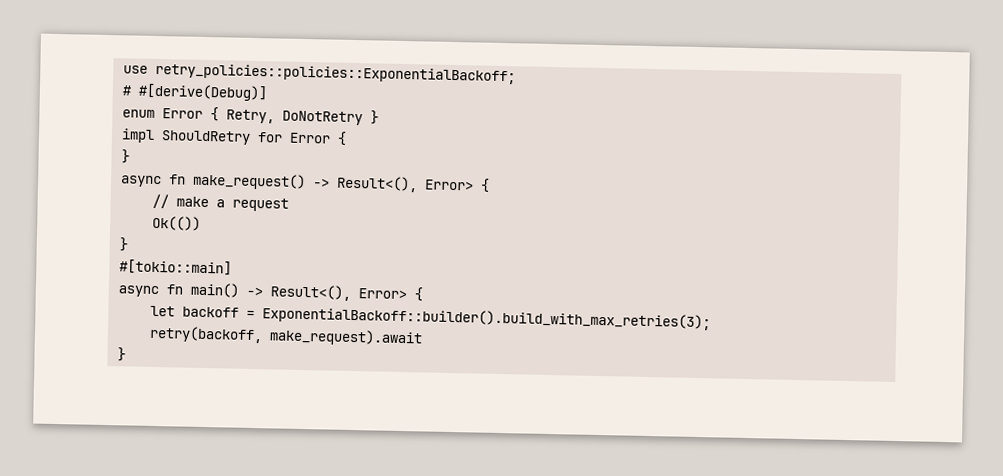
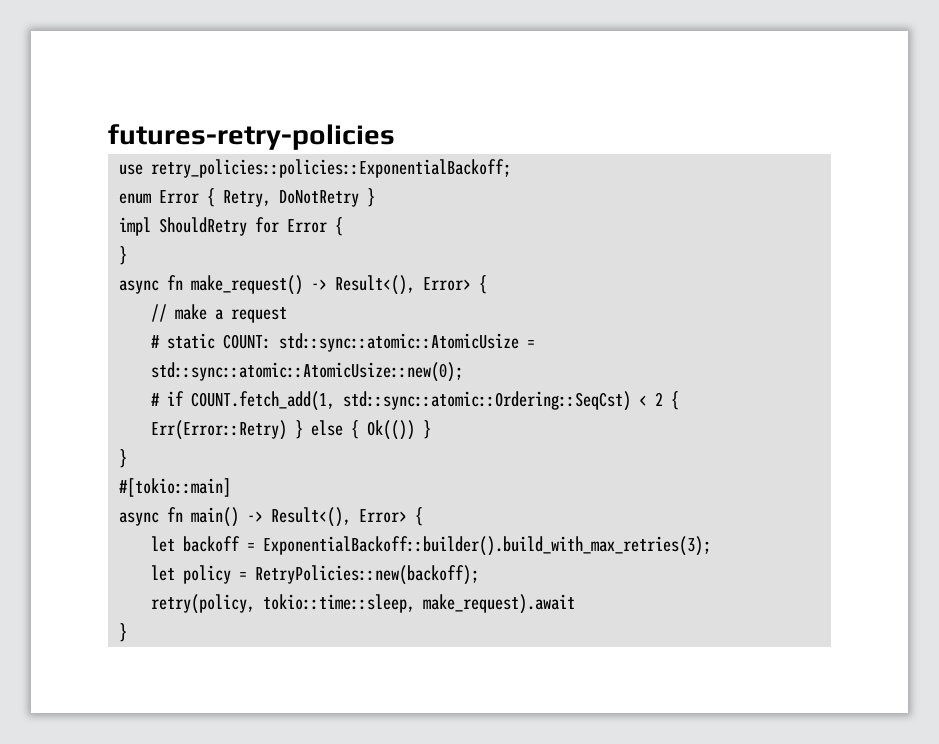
+ futures-retry-policies
- # #[derive(Debug)]
- Ok(())
+ # static COUNT: std::sync::atomic::AtomicUsize = std::sync::atomic::AtomicUsize::new(0);
+ # if COUNT.fetch_add(1, std::sync::atomic::Ordering::SeqCst) < 2 { Err(Error::Retry) } else { Ok(()) }
- retry(backoff, make_request).await
+ let policy = RetryPolicies::new(backoff);
+ retry(policy, tokio::time::sleep, make_request).await

